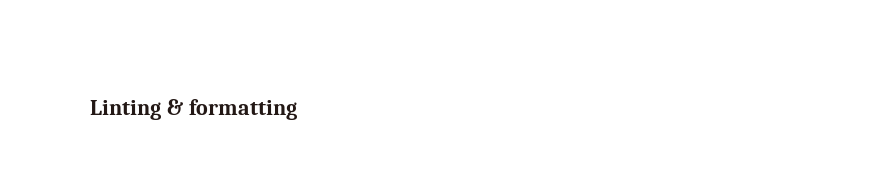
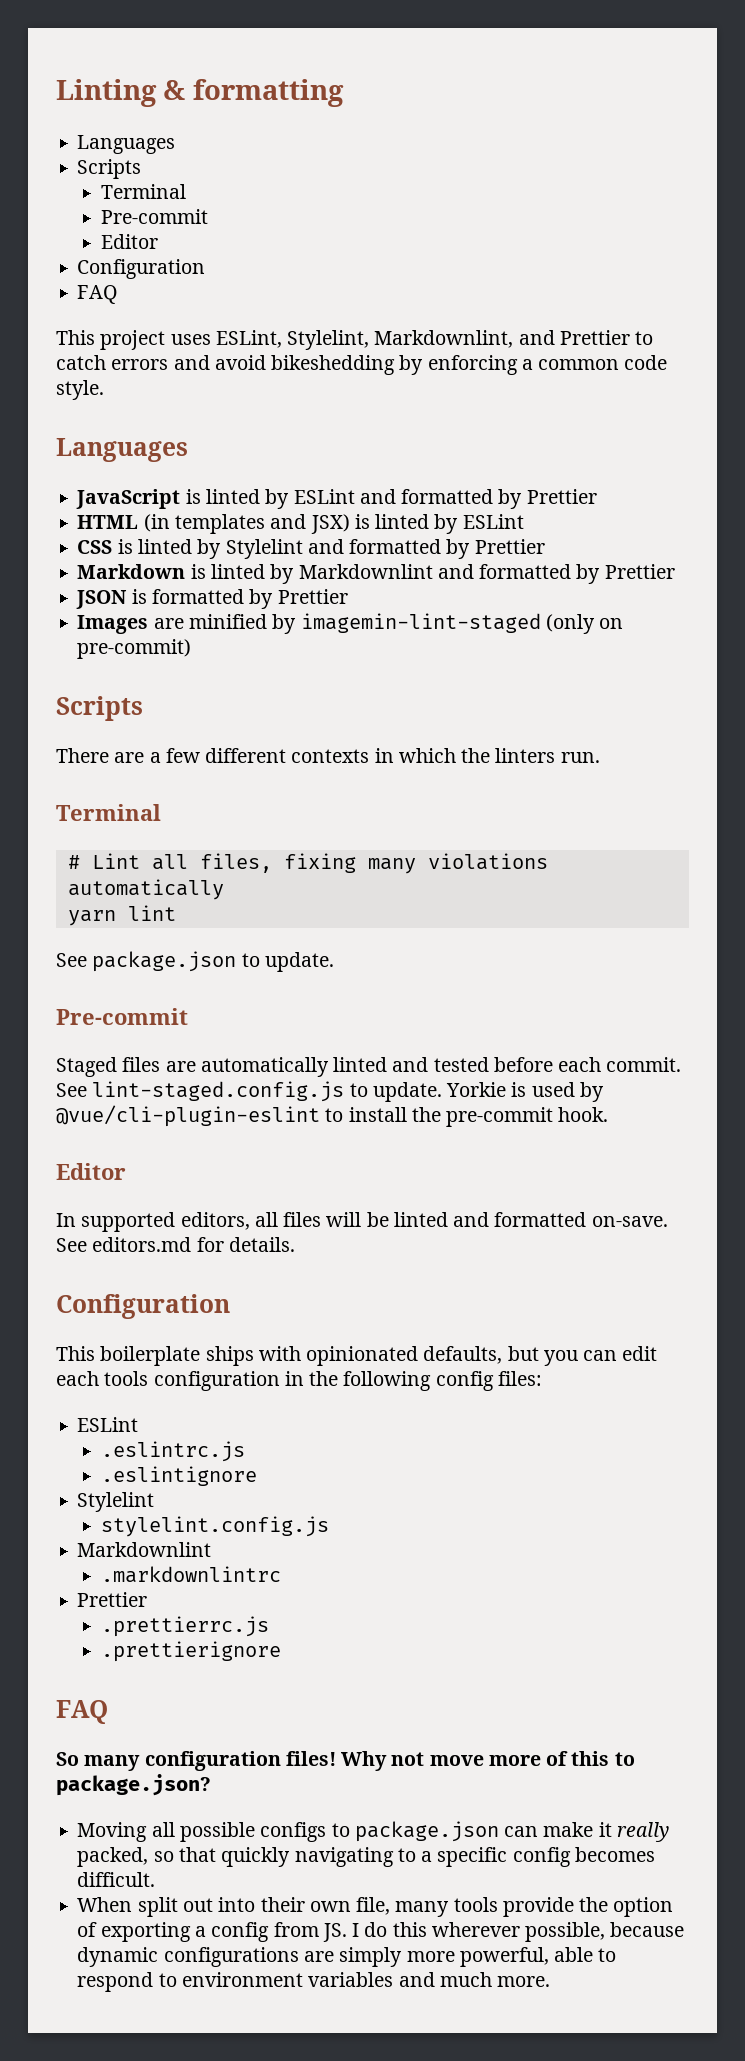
  Linting & formatting
+ Languages
+ Scripts
+ Terminal
+ Pre-commit
+ Editor
+ Configuration
+ FAQ
+ This project uses ESLint, Stylelint, Markdownlint, and Prettier to catch errors and avoid bikeshedding by enforcing a common code style.
+ Languages
+ JavaScript is linted by ESLint and formatted by Prettier
+ HTML (in templates and JSX) is linted by ESLint
+ CSS is linted by Stylelint and formatted by Prettier
+ Markdown is linted by Markdownlint and formatted by Prettier
+ JSON is formatted by Prettier
+ Images are minified by imagemin-lint-staged (only on pre-commit)
+ Scripts
+ There are a few different contexts in which the linters run.
+ Terminal
+ # Lint all files, fixing many violations automatically
+ yarn lint
+ See package.json to update.
+ Pre-commit
+ Staged files are automatically linted and tested before each commit. See lint-staged.config.js to update. Yorkie is used by @vue/cli-plugin-eslint to install the pre-commit hook.
+ Editor
+ In supported editors, all files will be linted and formatted on-save. See editors.md for details.
+ Configuration
+ This boilerplate ships with opinionated defaults, but you can edit each tools configuration in the following config files:
+ ESLint
+ .eslintrc.js
+ .eslintignore
+ Stylelint
+ stylelint.config.js
+ Markdownlint
+ .markdownlintrc
+ Prettier
+ .prettierrc.js
+ .prettierignore
+ FAQ
+ So many configuration files! Why not move more of this to package.json?
+ Moving all possible configs to package.json can make it really packed, so that quickly navigating to a specific config becomes difficult.
+ When split out into their own file, many tools provide the option of exporting a config from JS. I do this wherever possible, because dynamic configurations are simply more powerful, able to respond to environment variables and much more.

